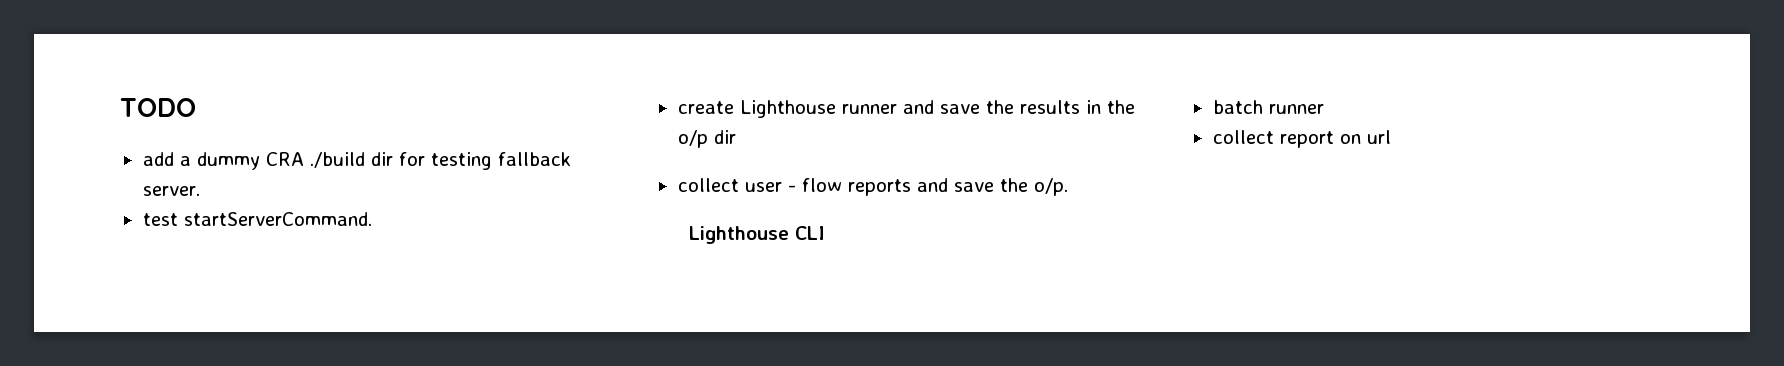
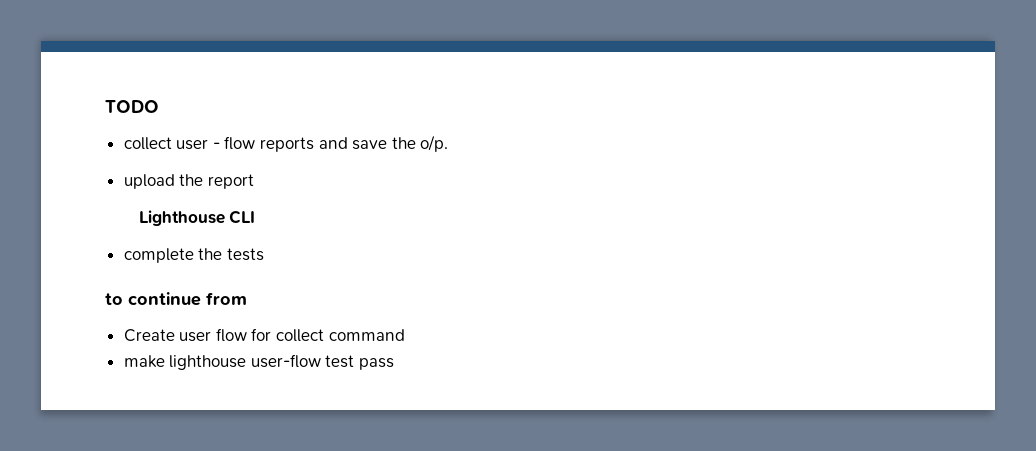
- add a dummy CRA ./build dir for testing fallback server.
- test startServerCommand.
- create Lighthouse runner and save the results in the o/p dir
+ upload the report
- batch runner
- collect report on url
+ complete the tests
+ to continue from
+ Create user flow for collect command
+ make lighthouse user-flow test pass

